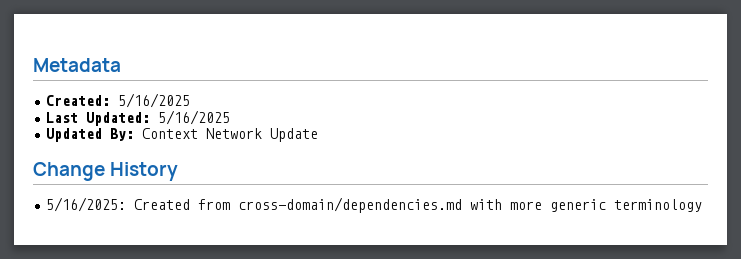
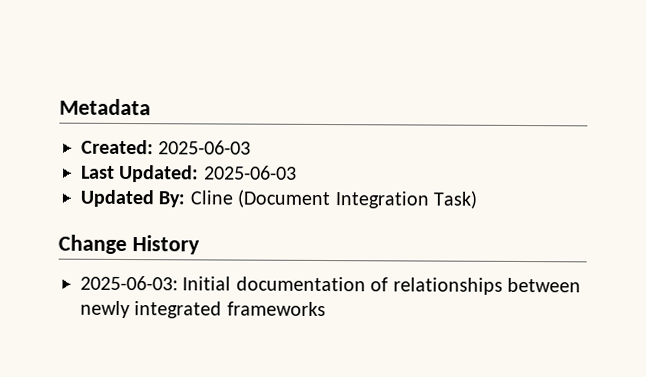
- Created: 5/16/2025
+ Created: 2025-06-03
- Last Updated: 5/16/2025
+ Last Updated: 2025-06-03
- Updated By: Context Network Update
+ Updated By: Cline (Document Integration Task)
  Change History
- 5/16/2025: Created from cross-domain/dependencies.md with more generic terminology
+ 2025-06-03: Initial documentation of relationships between newly integrated frameworks

